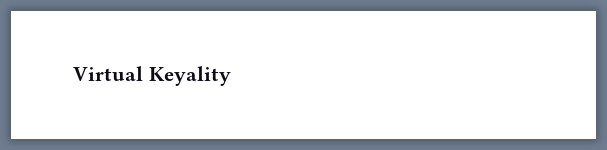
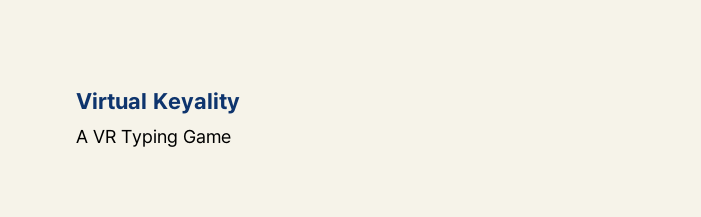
+ A VR Typing Game

